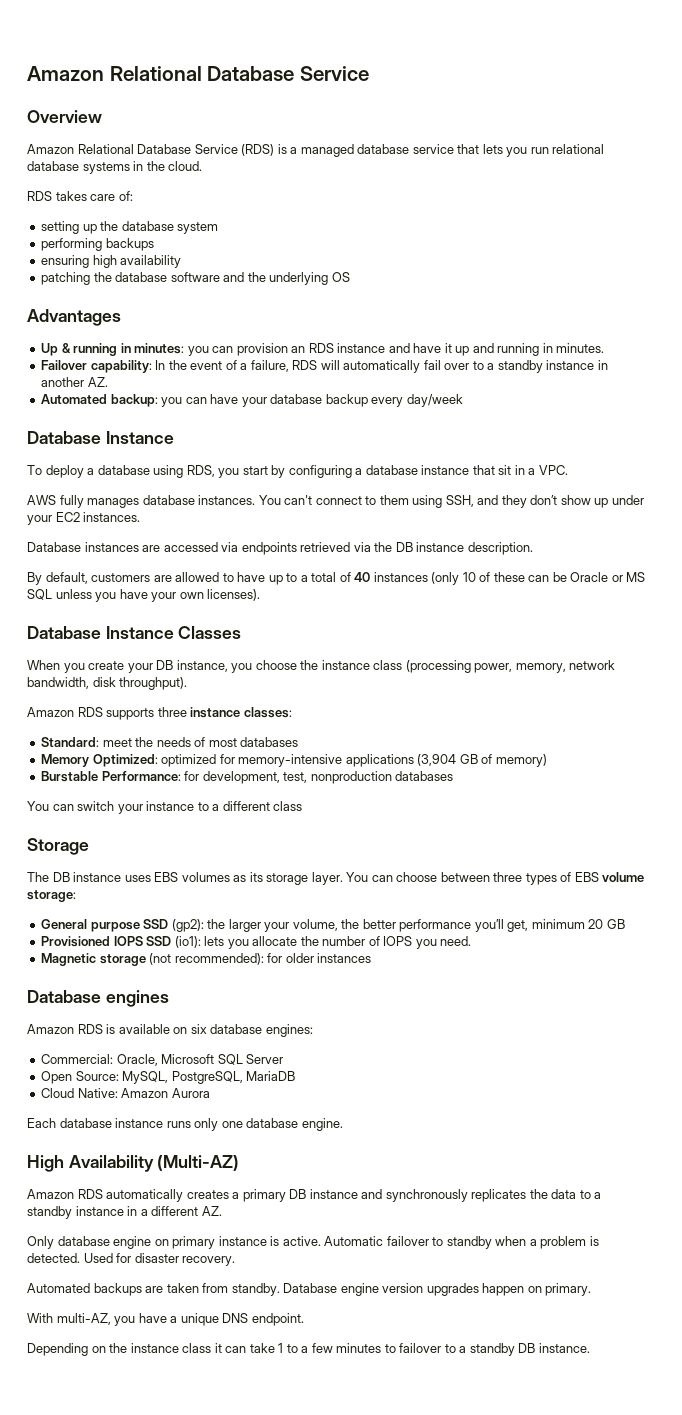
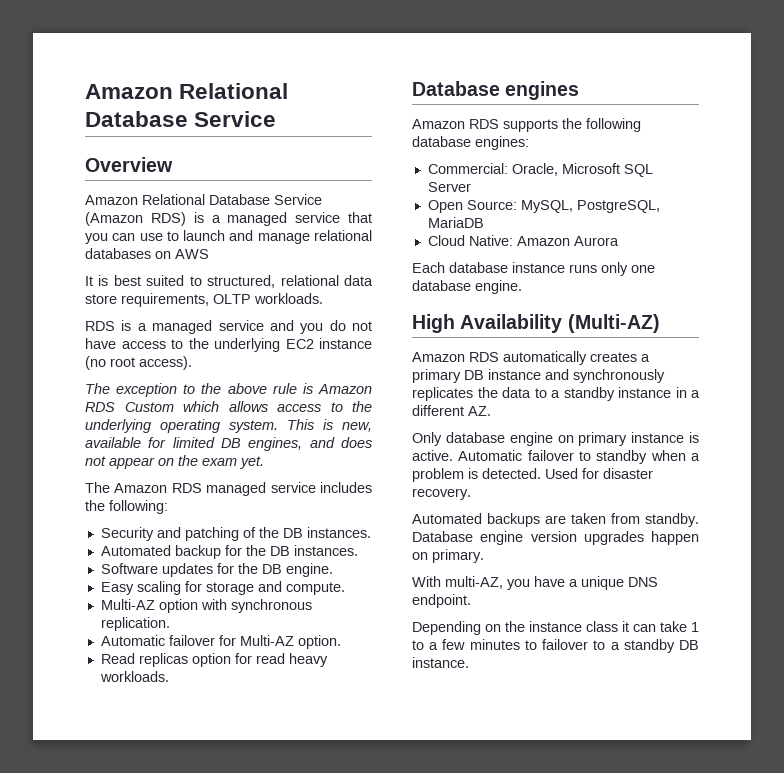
- Amazon Relational Database Service (RDS) is a managed database service that lets you run relational database systems in the cloud.
- RDS takes care of:
- setting up the database system
- performing backups
- ensuring high availability
- patching the database software and the underlying OS
- Advantages
- Up & running in minutes: you can provision an RDS instance and have it up and running in minutes.
- Failover capability: In the event of a failure, RDS will automatically fail over to a standby instance in another AZ.
- Automated backup: you can have your database backup every day/week
- Database Instance
- To deploy a database using RDS, you start by configuring a database instance that sit in a VPC.
- AWS fully manages database instances. You can't connect to them using SSH, and they don’t show up under your EC2 instances.
- Database instances are accessed via endpoints retrieved via the DB instance description.
- By default, customers are allowed to have up to a total of 40 instances (only 10 of these can be Oracle or MS SQL unless you have your own licenses).
- Database Instance Classes
- When you create your DB instance, you choose the instance class (processing power, memory, network bandwidth, disk throughput).
- Amazon RDS supports three instance classes:
- Standard: meet the needs of most databases
- Memory Optimized: optimized for memory-intensive applications (3,904 GB of memory)
- Burstable Performance: for development, test, nonproduction databases
- You can switch your instance to a different class
- Storage
- The DB instance uses EBS volumes as its storage layer. You can choose between three types of EBS volume storage:
- General purpose SSD (gp2): the larger your volume, the better performance you’ll get, minimum 20 GB
- Provisioned IOPS SSD (io1): lets you allocate the number of IOPS you need.
- Magnetic storage (not recommended): for older instances
+ Amazon Relational Database Service (Amazon RDS) is a managed service that you can use to launch and manage relational databases on AWS
+ It is best suited to structured, relational data store requirements, OLTP workloads.
+ RDS is a managed service and you do not have access to the underlying EC2 instance (no root access).
+ The exception to the above rule is Amazon RDS Custom which allows access to the underlying operating system. This is new, available for limited DB engines, and does not appear on the exam yet.
+ The Amazon RDS managed service includes the following:
+ Security and patching of the DB instances.
+ Automated backup for the DB instances.
+ Software updates for the DB engine.
+ Easy scaling for storage and compute.
+ Multi-AZ option with synchronous replication.
+ Automatic failover for Multi-AZ option.
+ Read replicas option for read heavy workloads.
- Amazon RDS is available on six database engines:
+ Amazon RDS supports the following database engines:

